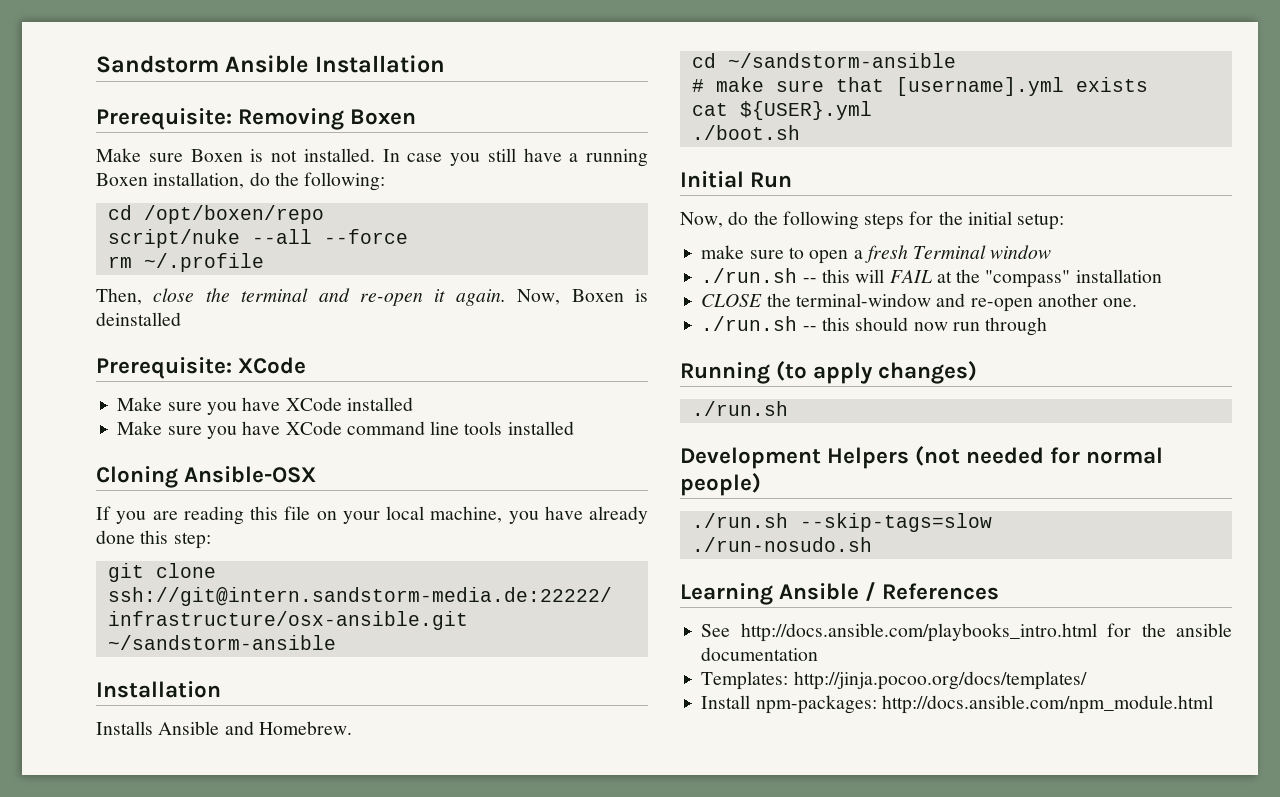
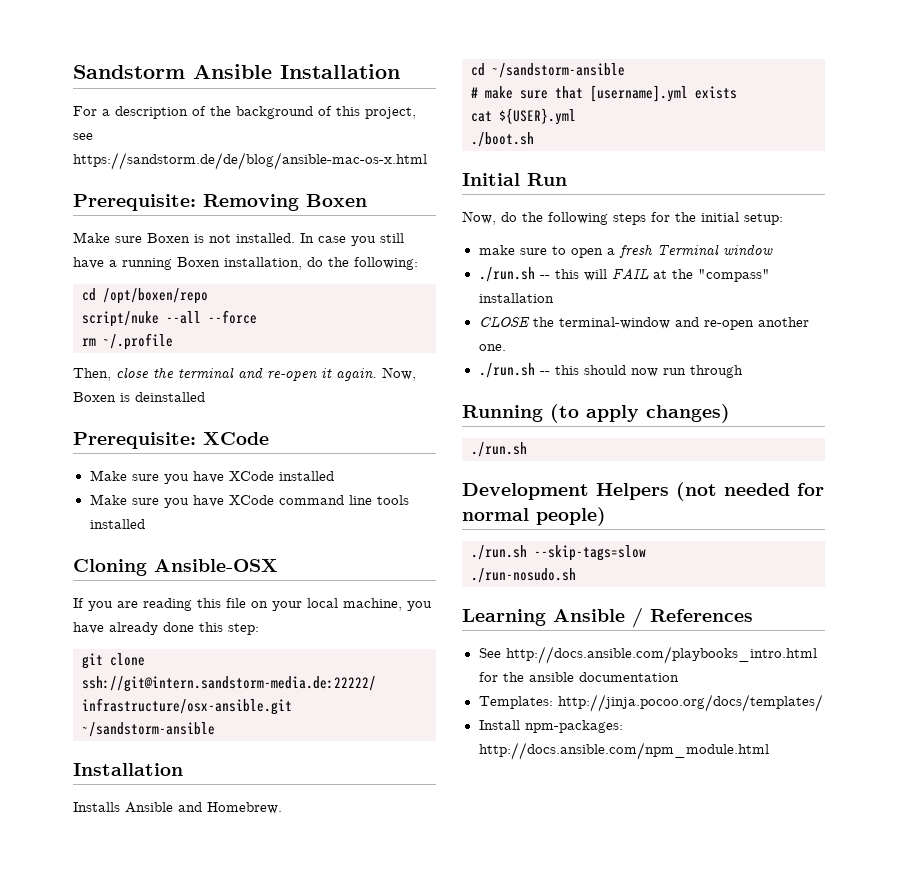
+ For a description of the background of this project, see https://sandstorm.de/de/blog/ansible-mac-os-x.html

